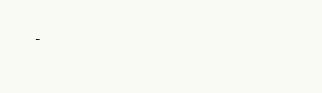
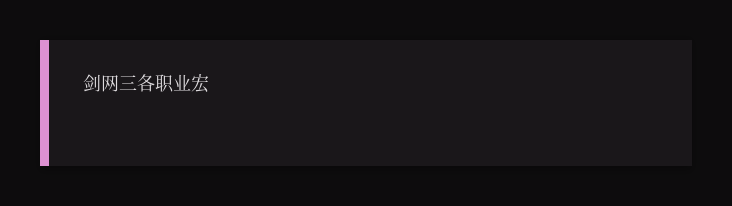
- -
+ 剑网三各职业宏

